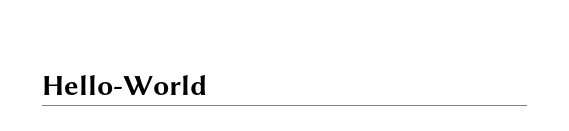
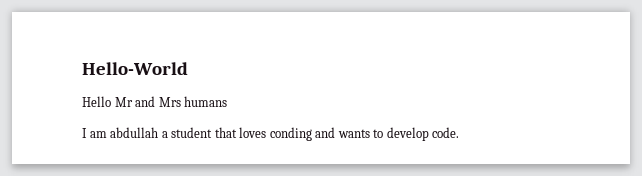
+ Hello Mr and Mrs humans
+ I am abdullah a student that loves conding and wants to develop code.

